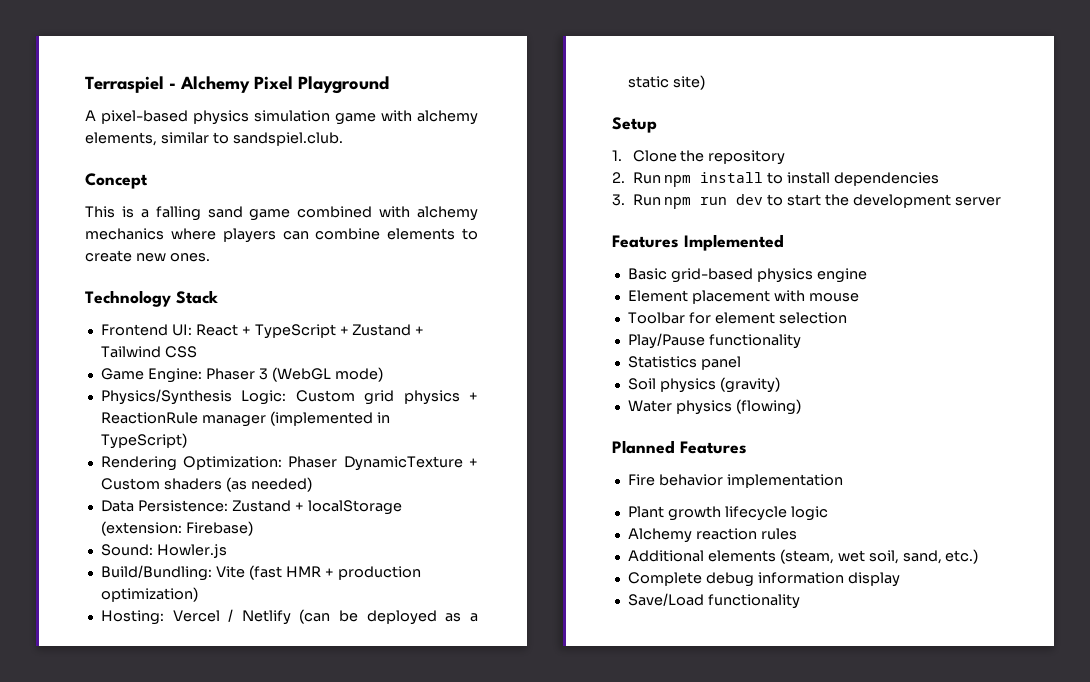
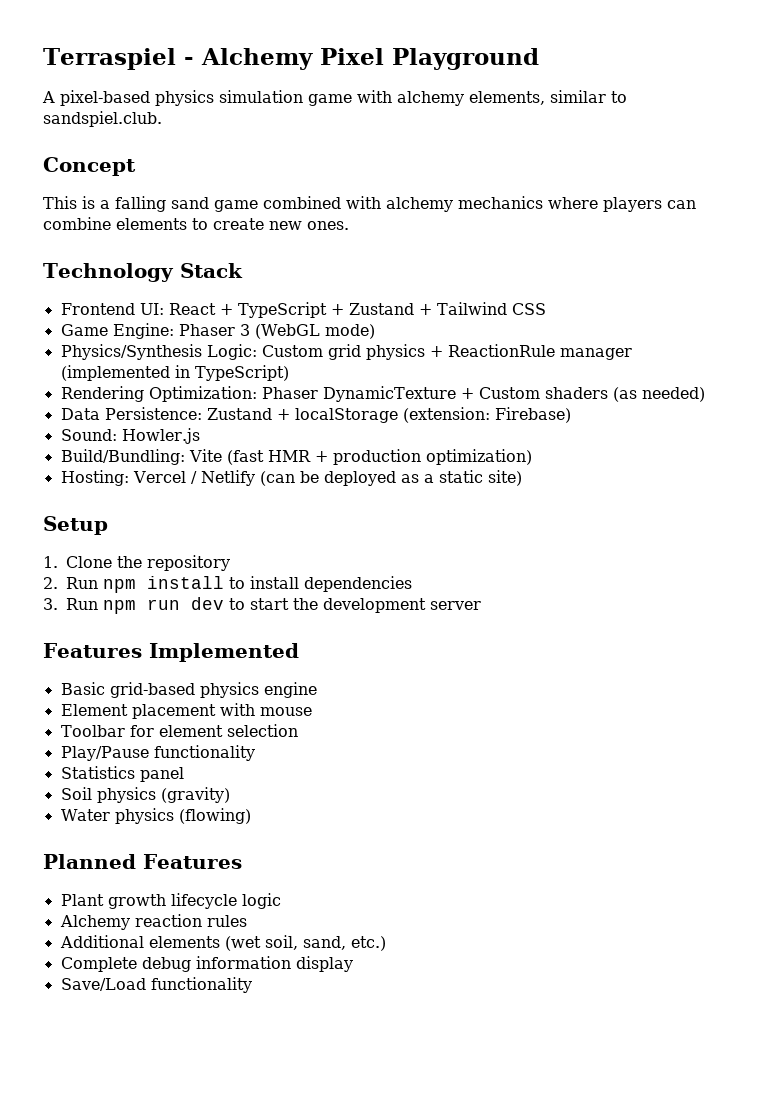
- Fire behavior implementation
- Additional elements (steam, wet soil, sand, etc.)
+ Additional elements (wet soil, sand, etc.)

